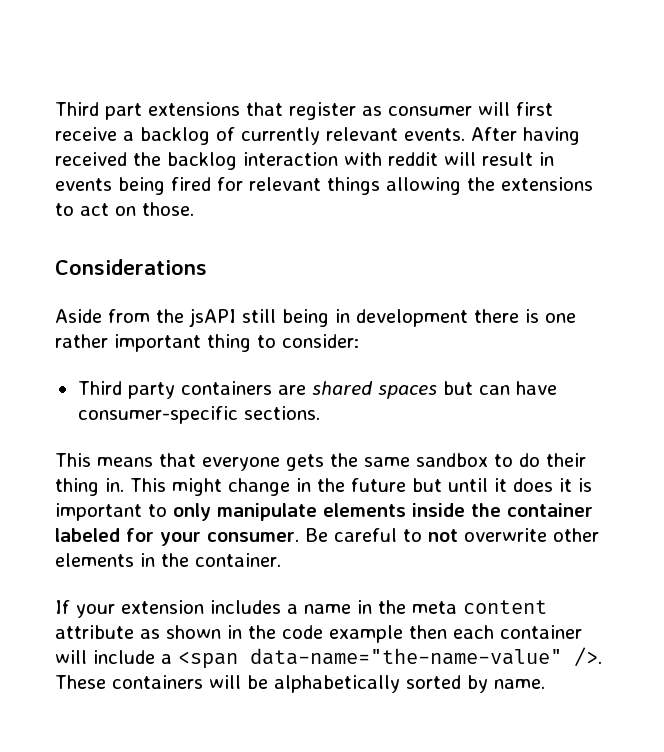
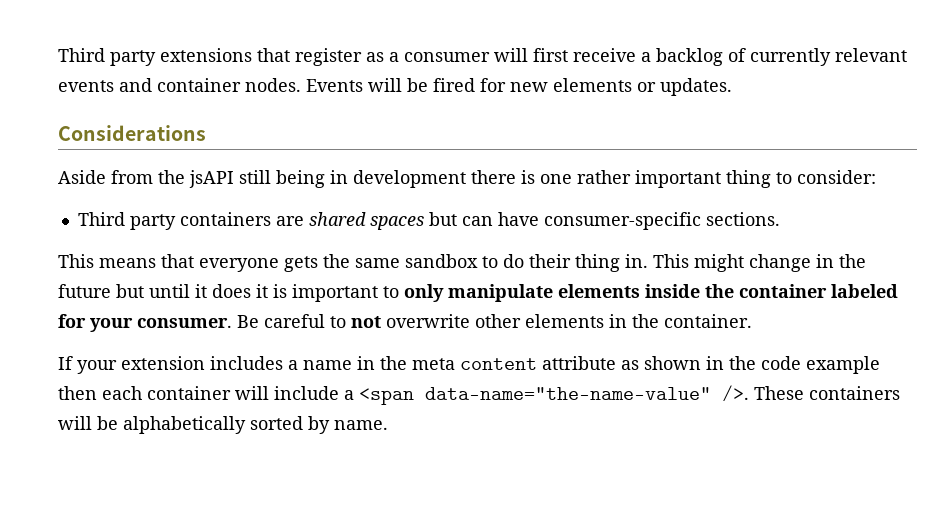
- Third part extensions that register as consumer will first receive a backlog of currently relevant events. After having received the backlog interaction with reddit will result in events being fired for relevant things allowing the extensions to act on those.
+ Third party extensions that register as a consumer will first receive a backlog of currently relevant events and container nodes. Events will be fired for new elements or updates.

